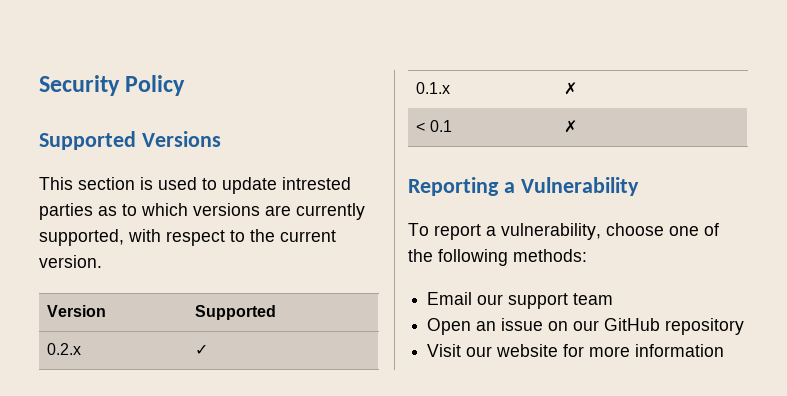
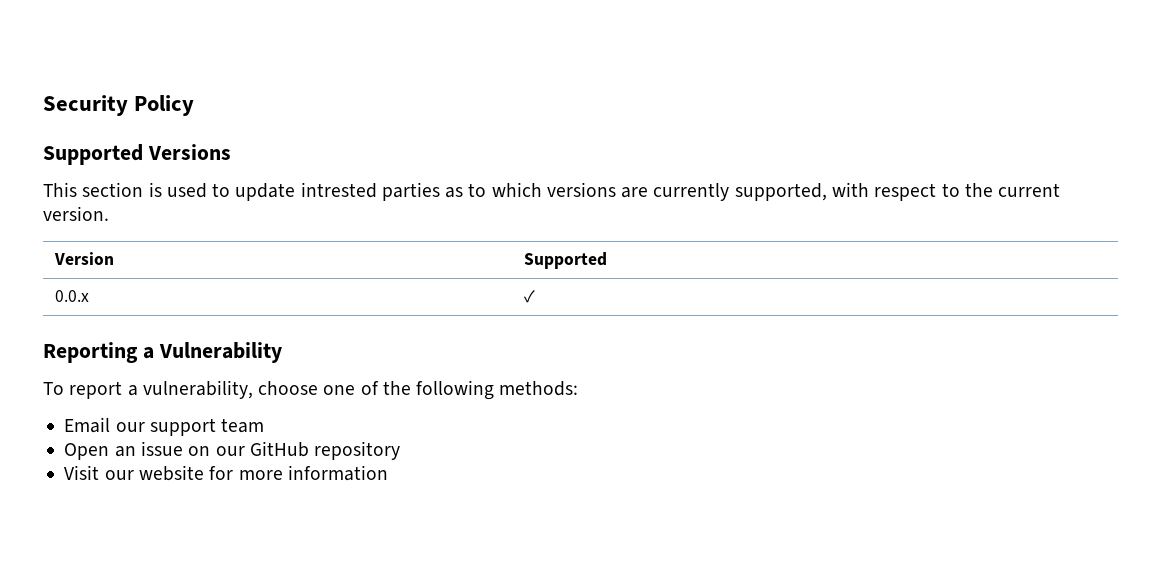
- 0.2.x | ✓
+ 0.0.x | ✓
- 0.1.x | ✗
- < 0.1 | ✗

